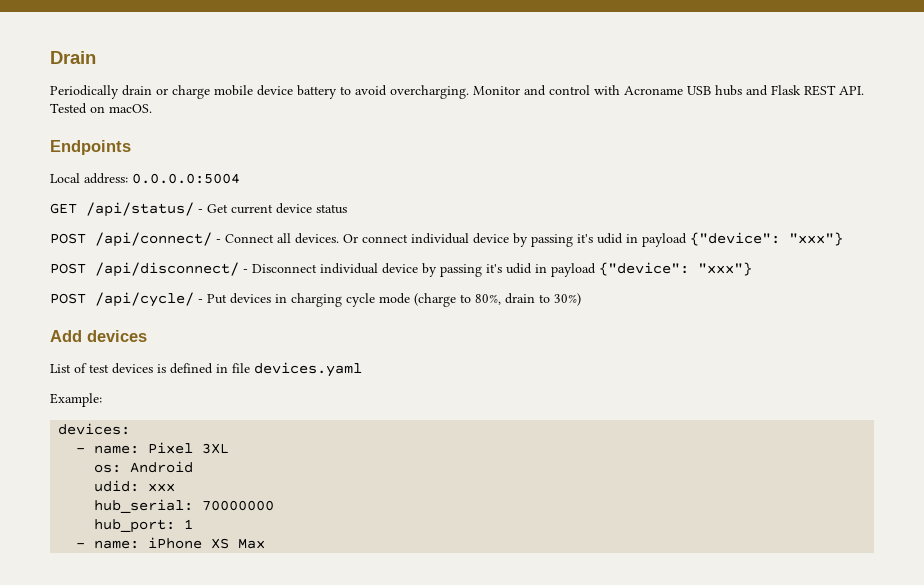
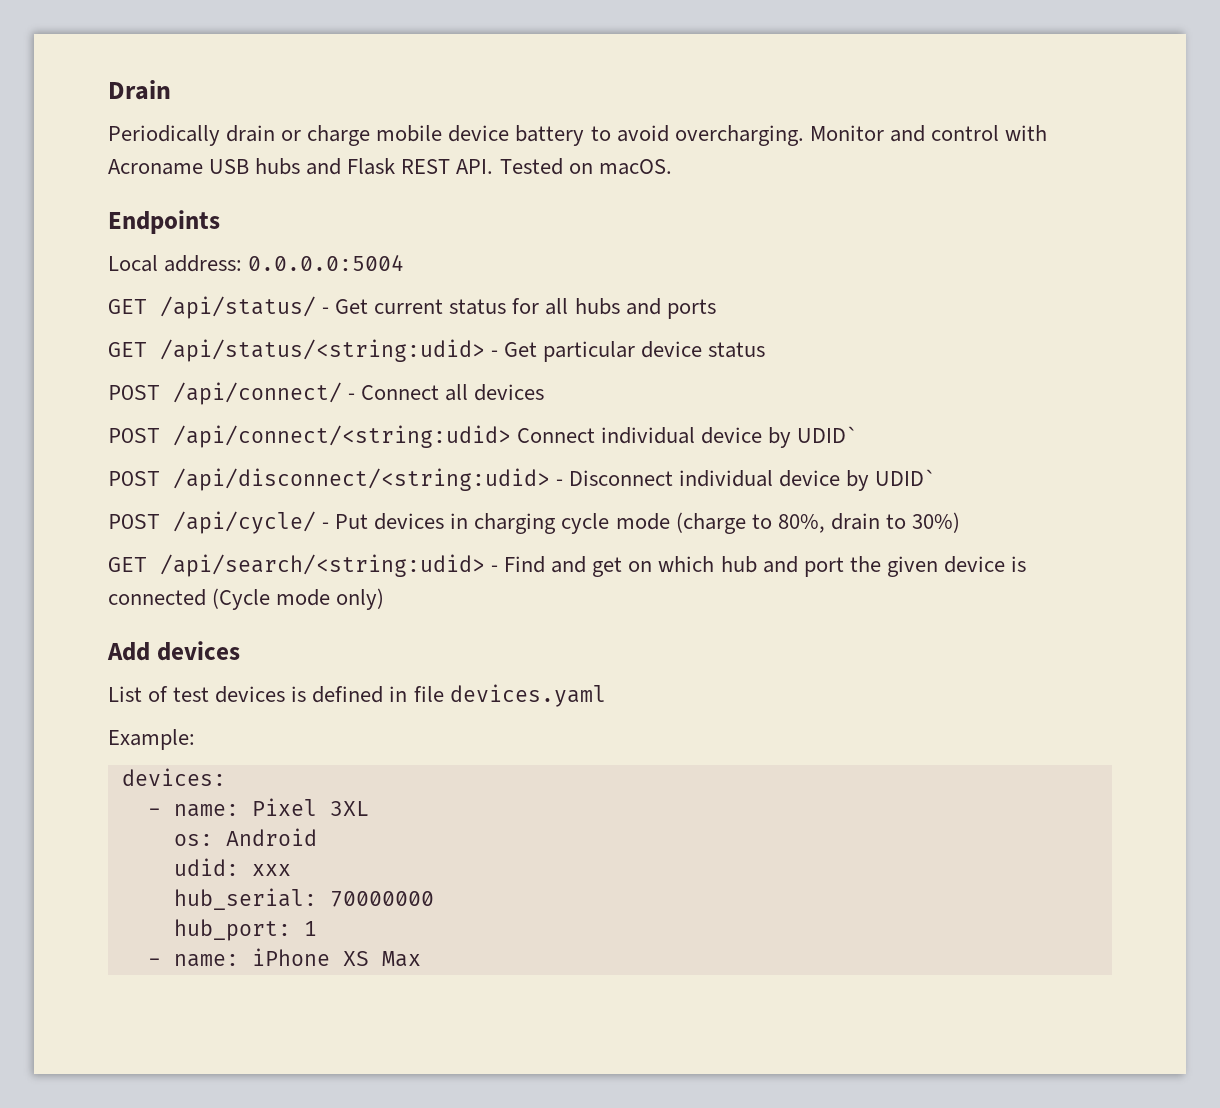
- GET /api/status/ - Get current device status
+ GET /api/status/ - Get current status for all hubs and ports
+ GET /api/status/<string:udid> - Get particular device status
- POST /api/connect/ - Connect all devices. Or connect individual device by passing it's udid in payload {"device": "xxx"}
- POST /api/disconnect/ - Disconnect individual device by passing it's udid in payload {"device": "xxx"}
+ POST /api/connect/ - Connect all devices
+ POST /api/connect/<string:udid> Connect individual device by UDID`
+ POST /api/disconnect/<string:udid> - Disconnect individual device by UDID`
+ GET /api/search/<string:udid> - Find and get on which hub and port the given device is connected (Cycle mode only)

